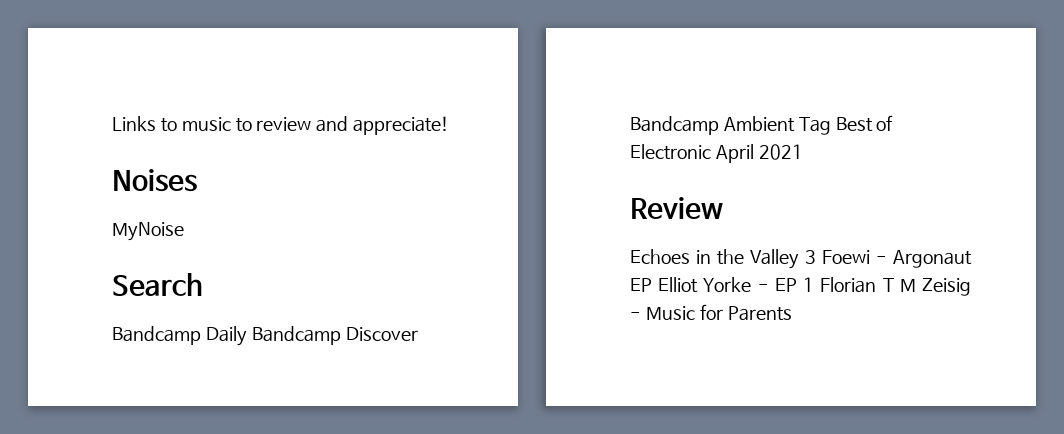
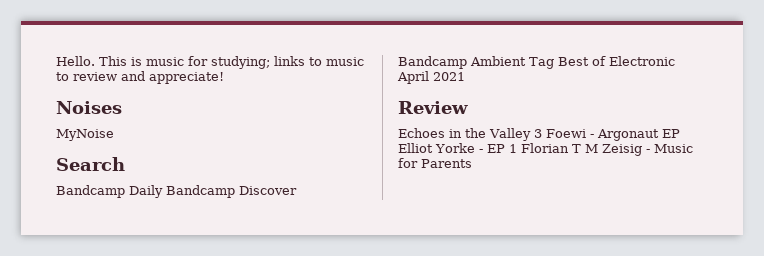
- Links to music to review and appreciate!
+ Hello. This is music for studying; links to music to review and appreciate!

